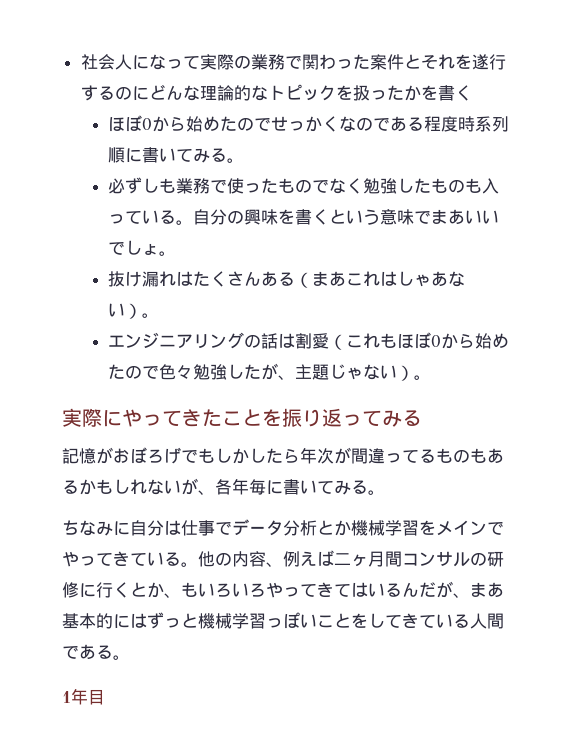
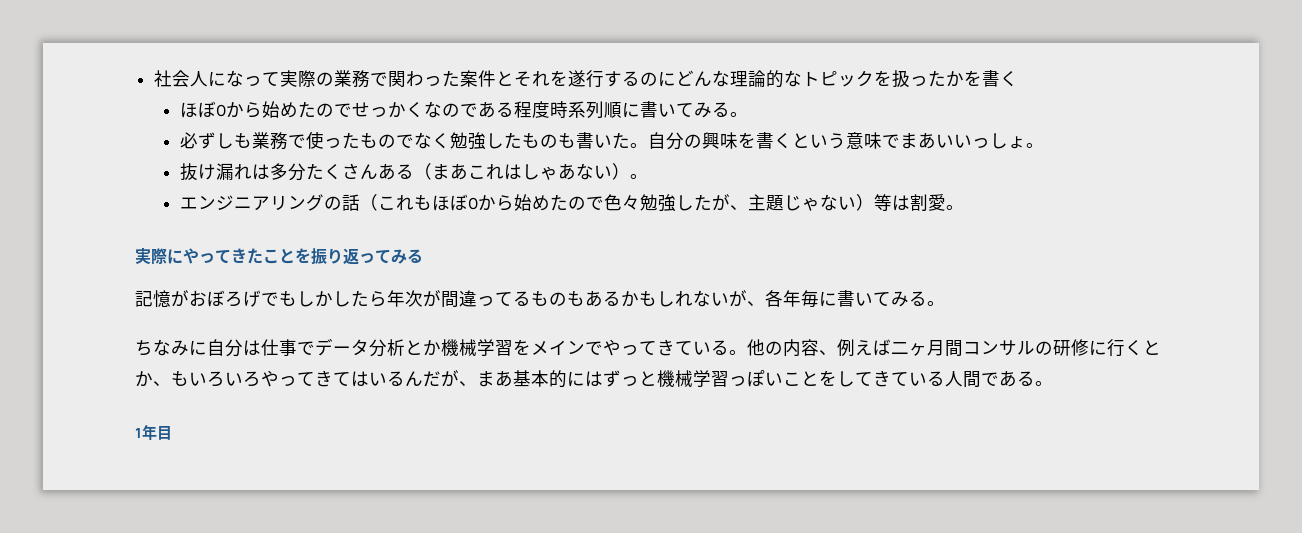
- 必ずしも業務で使ったものでなく勉強したものも入っている。
+ 必ずしも業務で使ったものでなく勉強したものも書いた。
- 自分の興味を書くという意味でまあいいでしょ。
+ 自分の興味を書くという意味でまあいいっしょ。
- 抜け漏れはたくさんある（まあこれはしゃあない）。
+ 抜け漏れは多分たくさんある（まあこれはしゃあない）。
- エンジニアリングの話は割愛（これもほぼ0から始めたので色々勉強したが、主題じゃない）。
+ エンジニアリングの話（これもほぼ0から始めたので色々勉強したが、主題じゃない）等は割愛。

